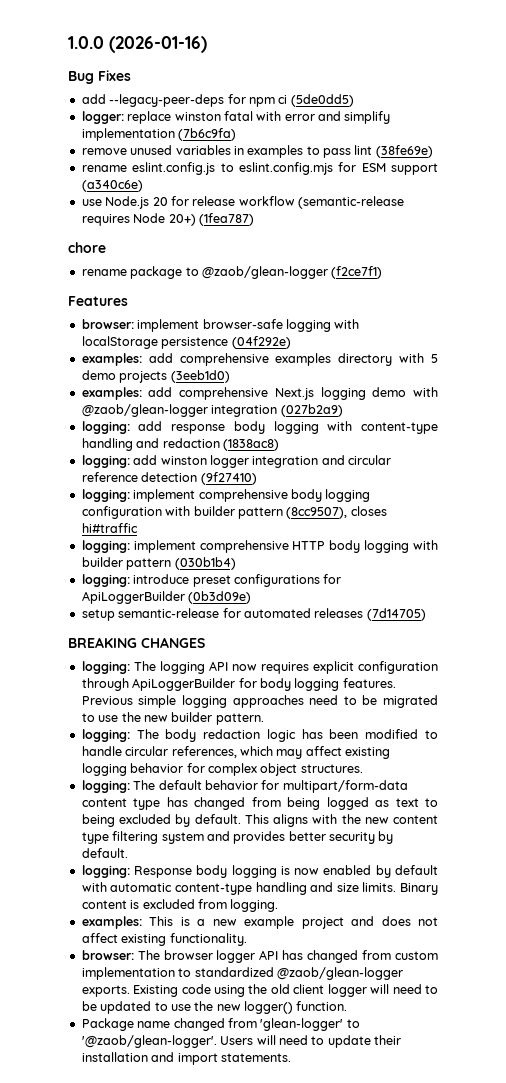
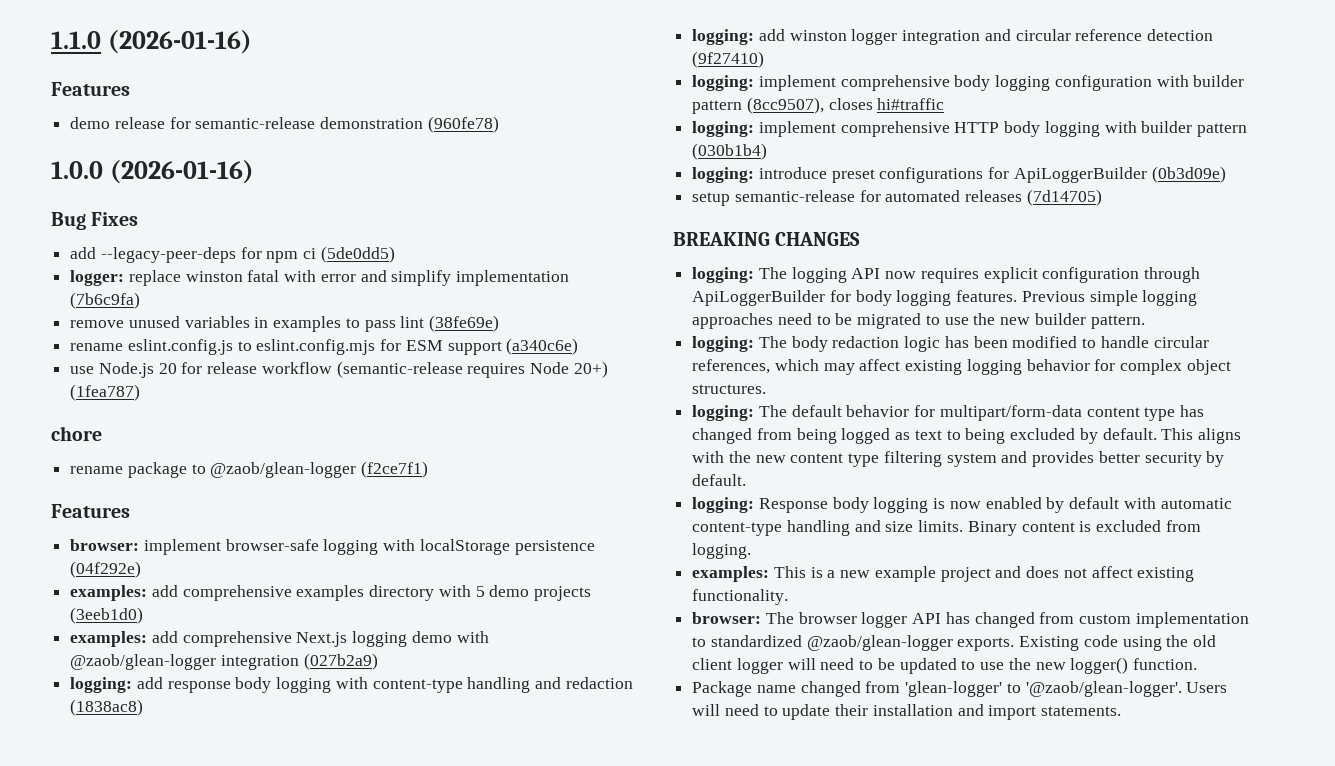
+ 1.1.0 (2026-01-16)
+ Features
+ demo release for semantic-release demonstration (960fe78)

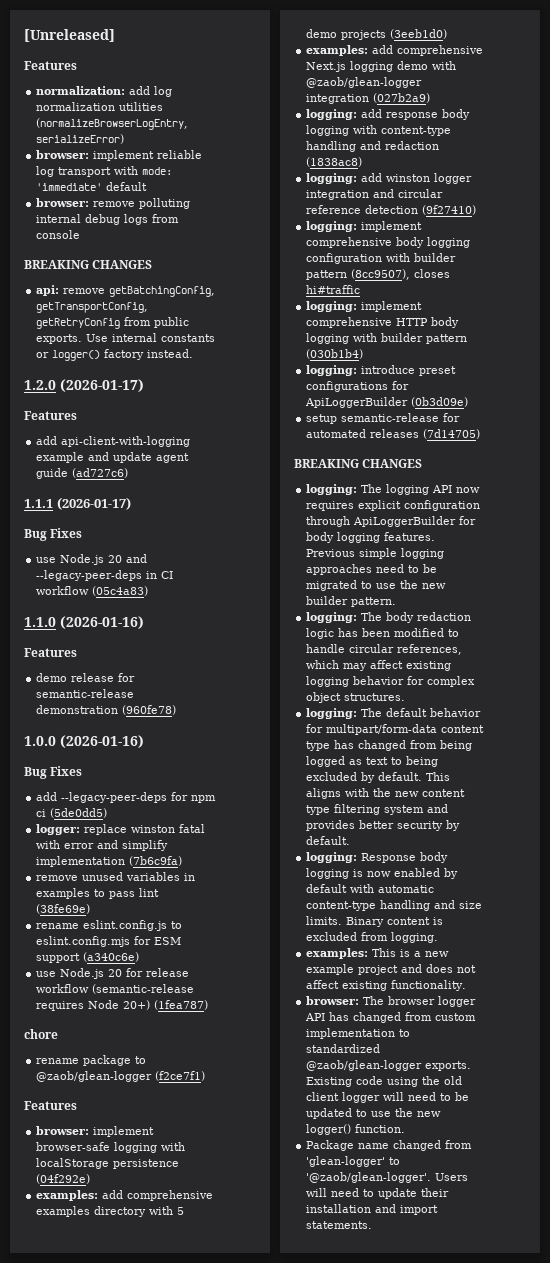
+ [Unreleased]
+ Features
+ normalization: add log normalization utilities (normalizeBrowserLogEntry, serializeError)
+ browser: implement reliable log transport with mode: 'immediate' default
+ browser: remove polluting internal debug logs from console
+ BREAKING CHANGES
+ api: remove getBatchingConfig, getTransportConfig, getRetryConfig from public exports. Use internal constants or logger() factory instead.
+ 1.2.0 (2026-01-17)
+ Features
+ add api-client-with-logging example and update agent guide (ad727c6)
+ 1.1.1 (2026-01-17)
+ Bug Fixes
+ use Node.js 20 and --legacy-peer-deps in CI workflow (05c4a83)

